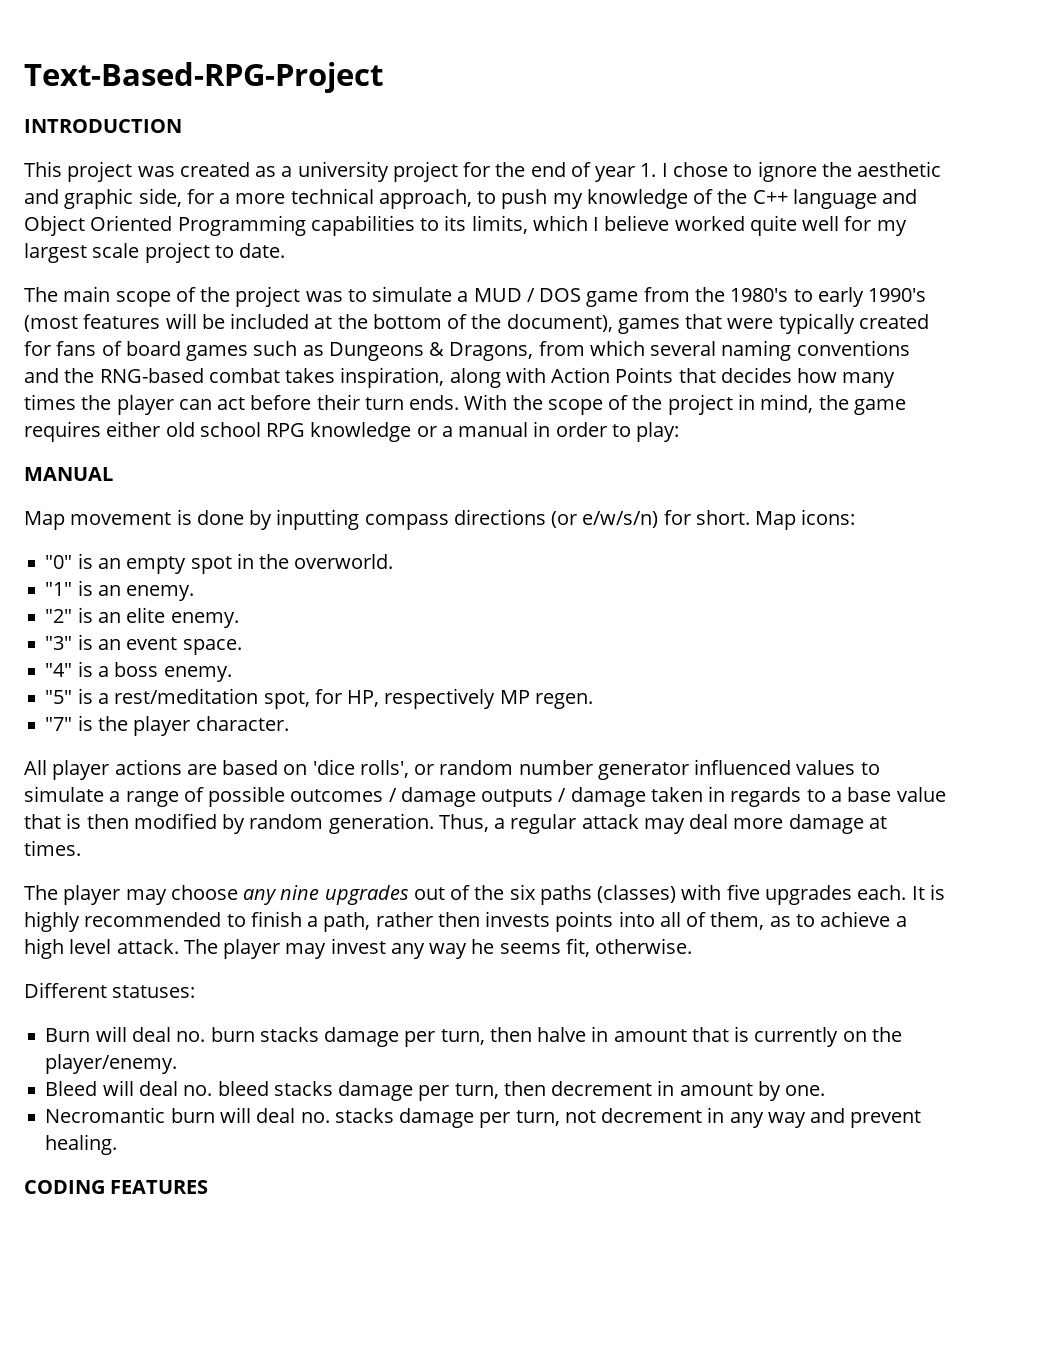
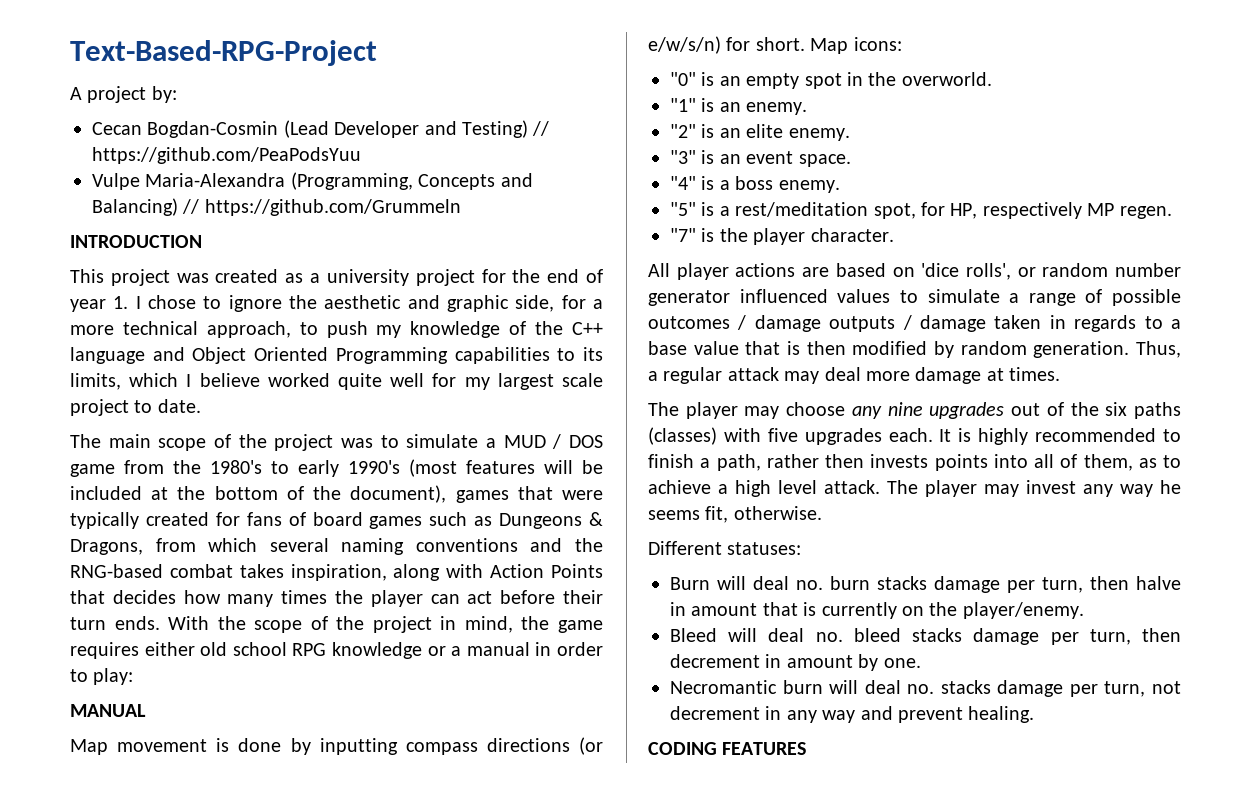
+ A project by:
+ Cecan Bogdan-Cosmin (Lead Developer and Testing) // https://github.com/PeaPodsYuu
+ Vulpe Maria-Alexandra (Programming, Concepts and Balancing) // https://github.com/Grummeln

